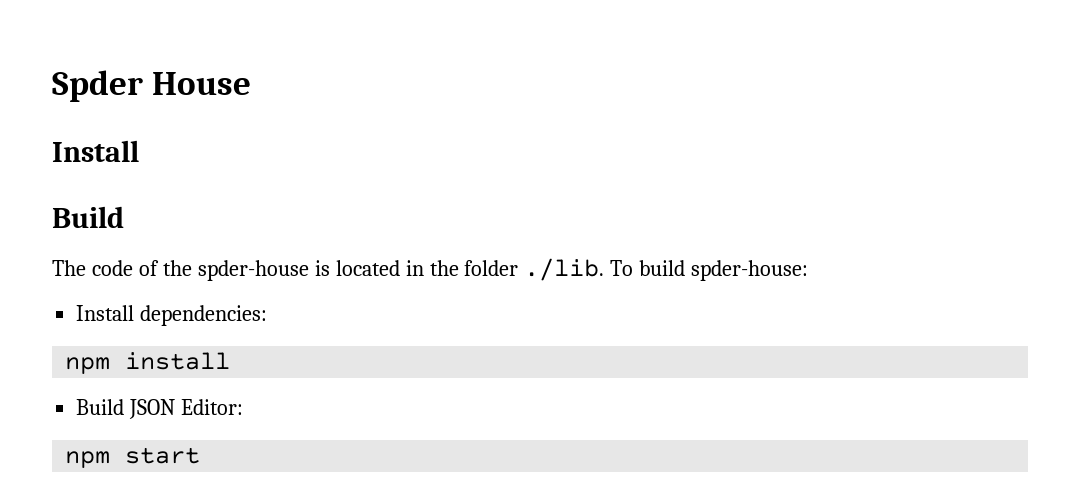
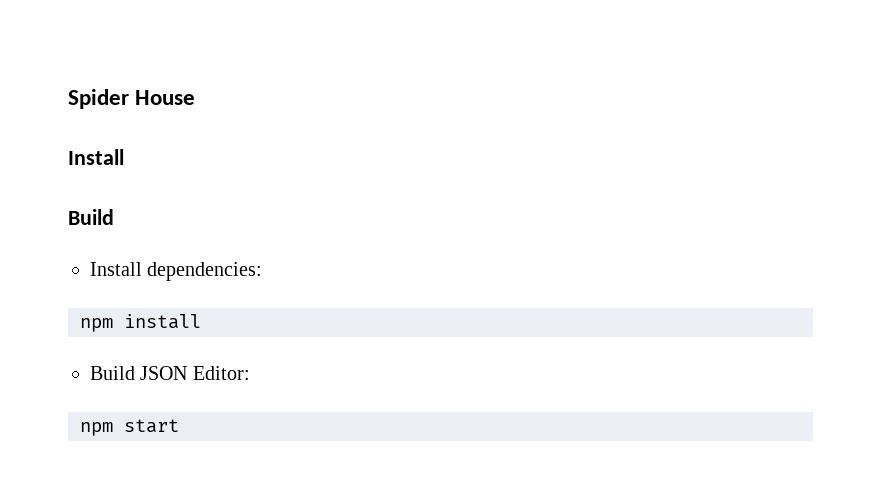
- Spder House
+ Spider House
- The code of the spder-house is located in the folder ./lib. To build spder-house:

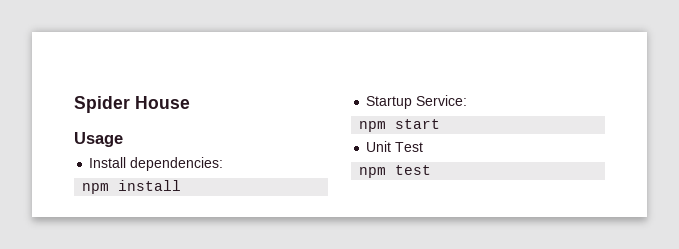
  Spider House
- Install
- Build
+ Usage
- Build JSON Editor:
+ Startup Service:
+ Unit Test
+ npm test

